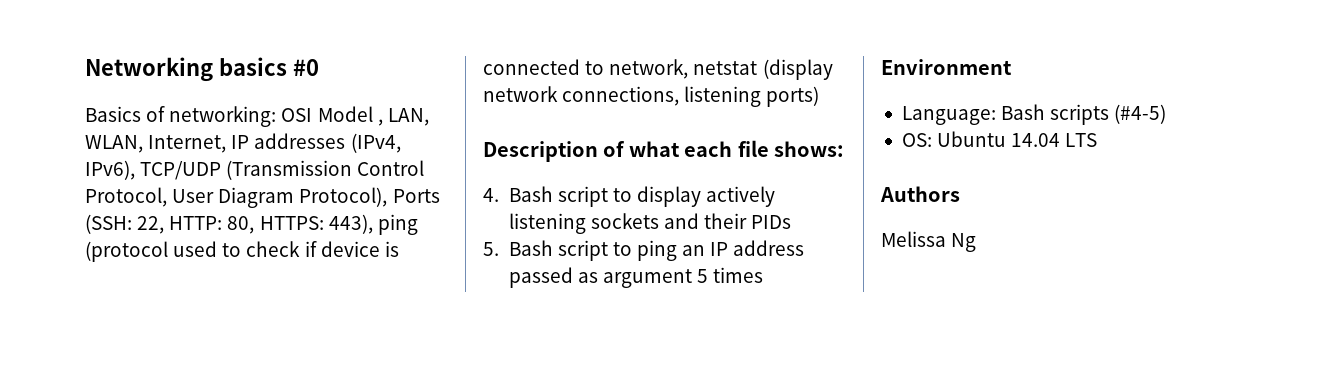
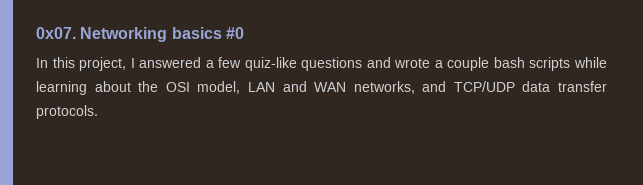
+ 0x07.
- Basics of networking: OSI Model , LAN, WLAN, Internet, IP addresses (IPv4, IPv6), TCP/UDP (Transmission Control Protocol, User Diagram Protocol), Ports (SSH: 22, HTTP: 80, HTTPS: 443), ping (protocol used to check if device is connected to network, netstat (display network connections, listening ports)
- Description of what each file shows:
- 4. Bash script to display actively listening sockets and their PIDs
- 5. Bash script to ping an IP address passed as argument 5 times
- Environment
- Language: Bash scripts (#4-5)
- OS: Ubuntu 14.04 LTS
- Authors
- Melissa Ng
+ In this project, I answered a few quiz-like questions and wrote a couple bash scripts while learning about the OSI model, LAN and WAN networks, and TCP/UDP data transfer protocols.

